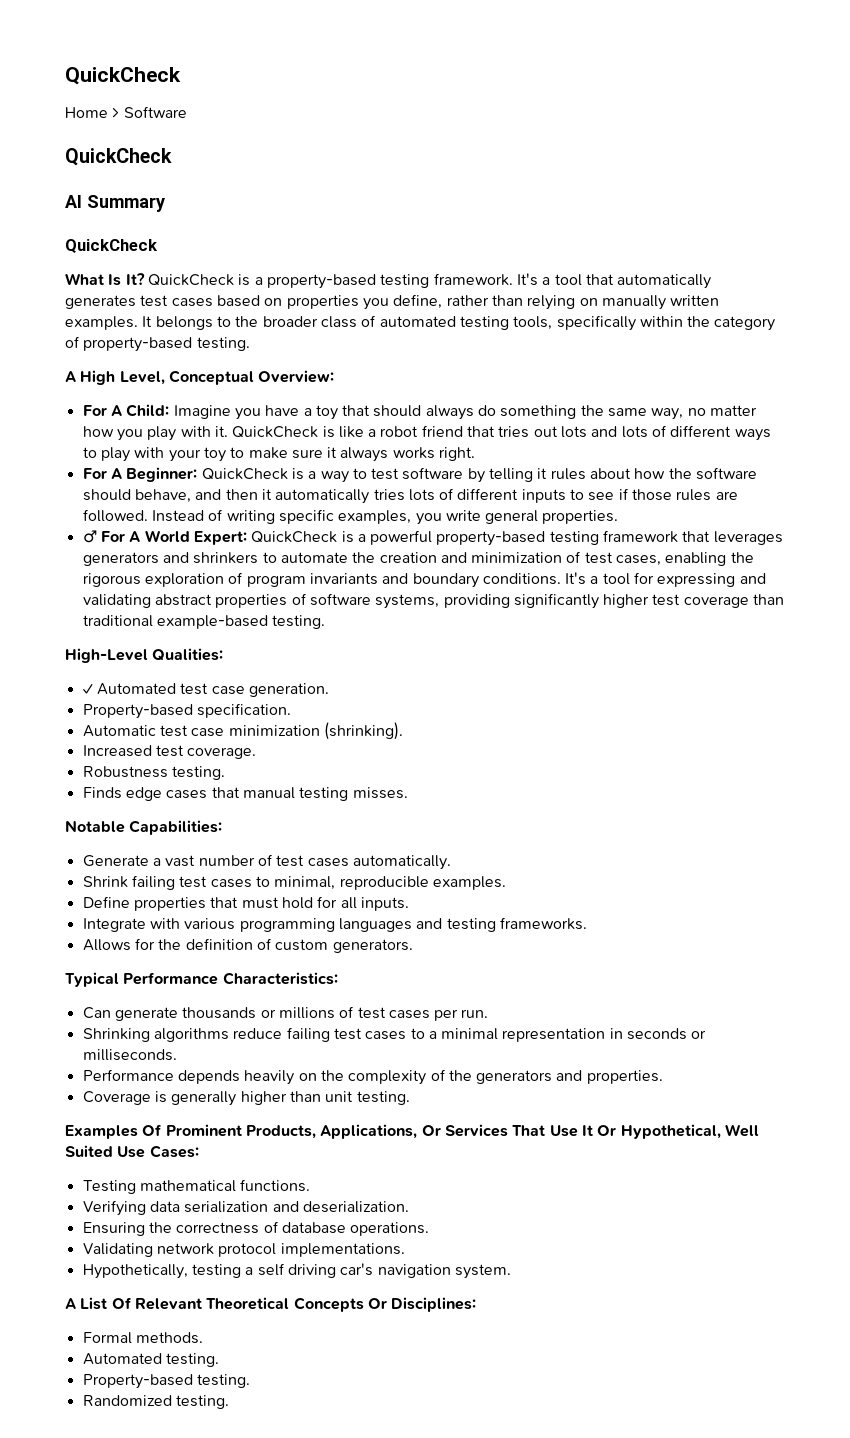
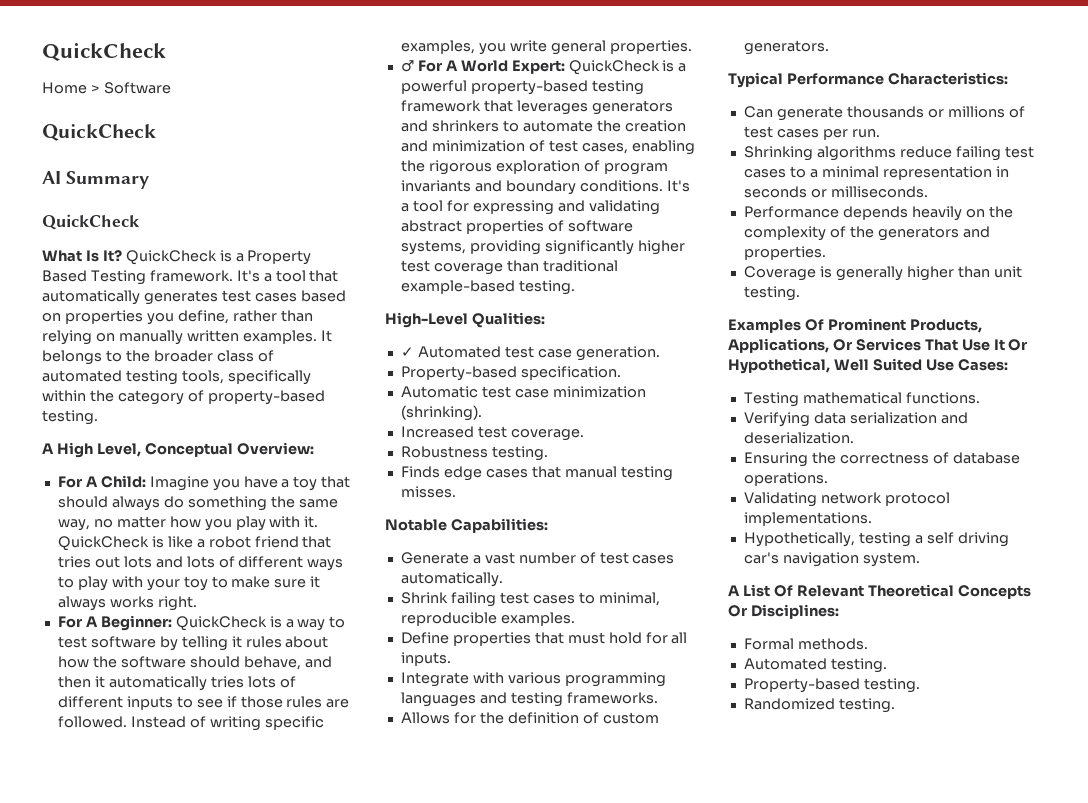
- QuickCheck is a property-based testing framework.
+ QuickCheck is a Property Based Testing framework.

